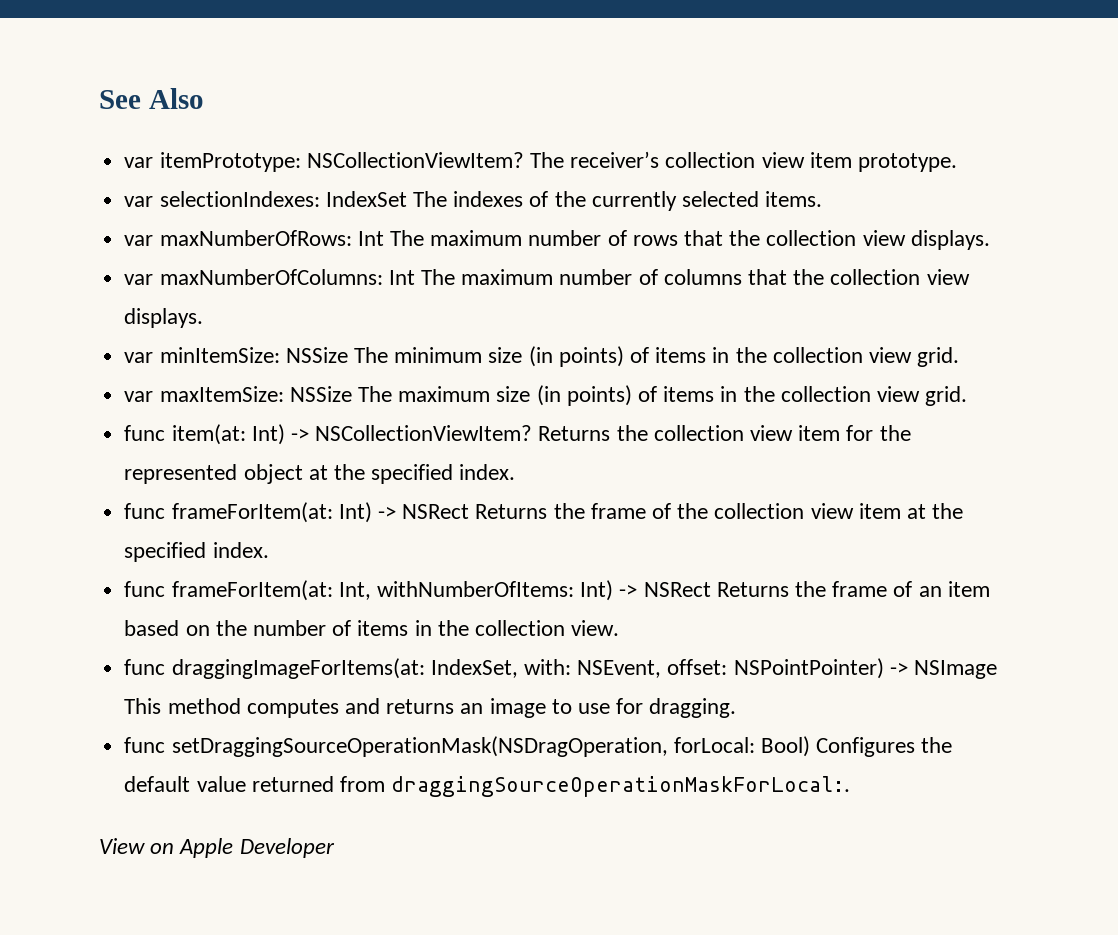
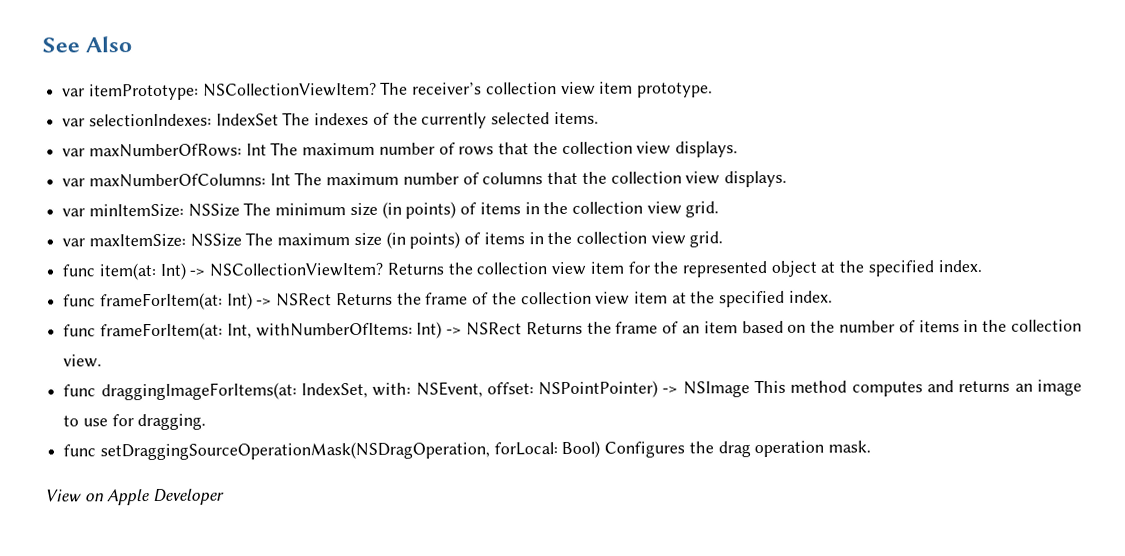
- func setDraggingSourceOperationMask(NSDragOperation, forLocal: Bool) Configures the default value returned from draggingSourceOperationMaskForLocal:.
+ func setDraggingSourceOperationMask(NSDragOperation, forLocal: Bool) Configures the drag operation mask.

